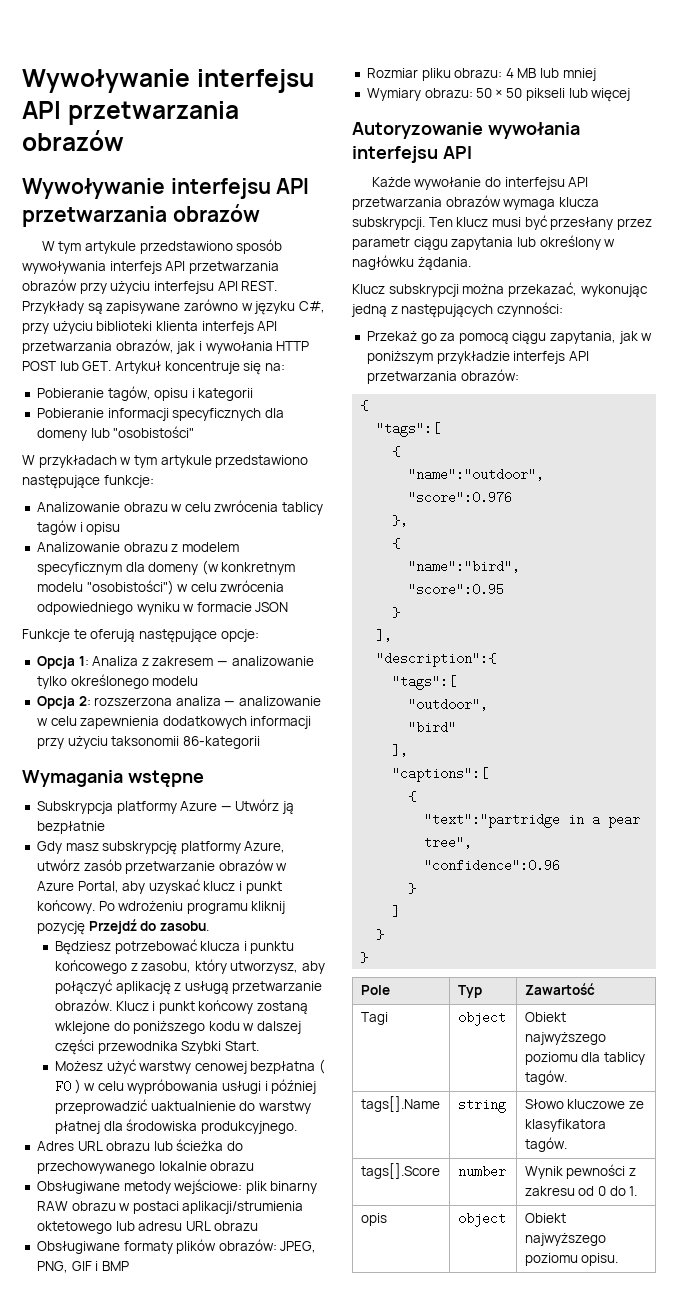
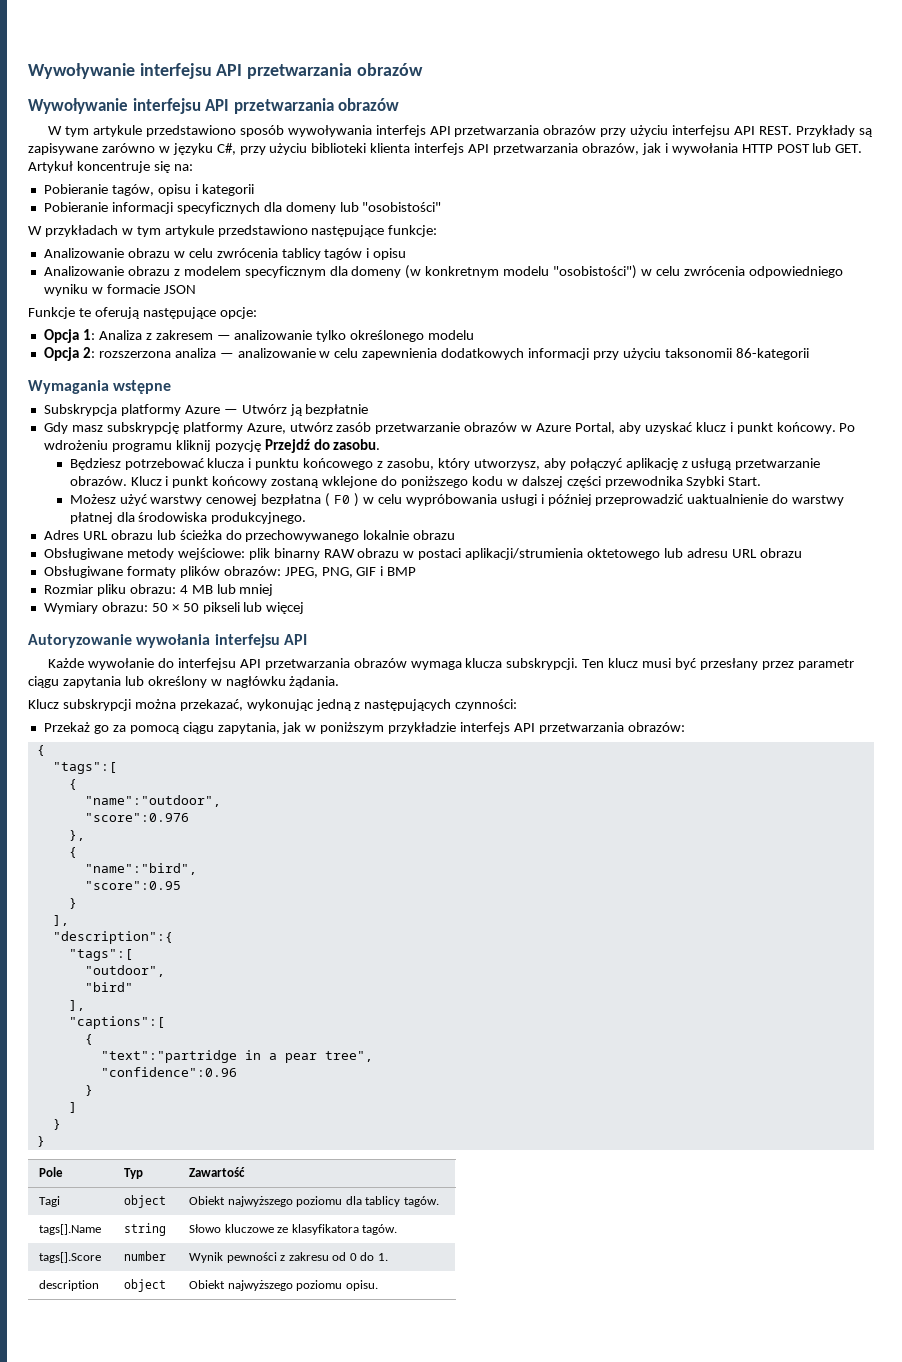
- opis | object | Obiekt najwyższego poziomu opisu.
+ description | object | Obiekt najwyższego poziomu opisu.

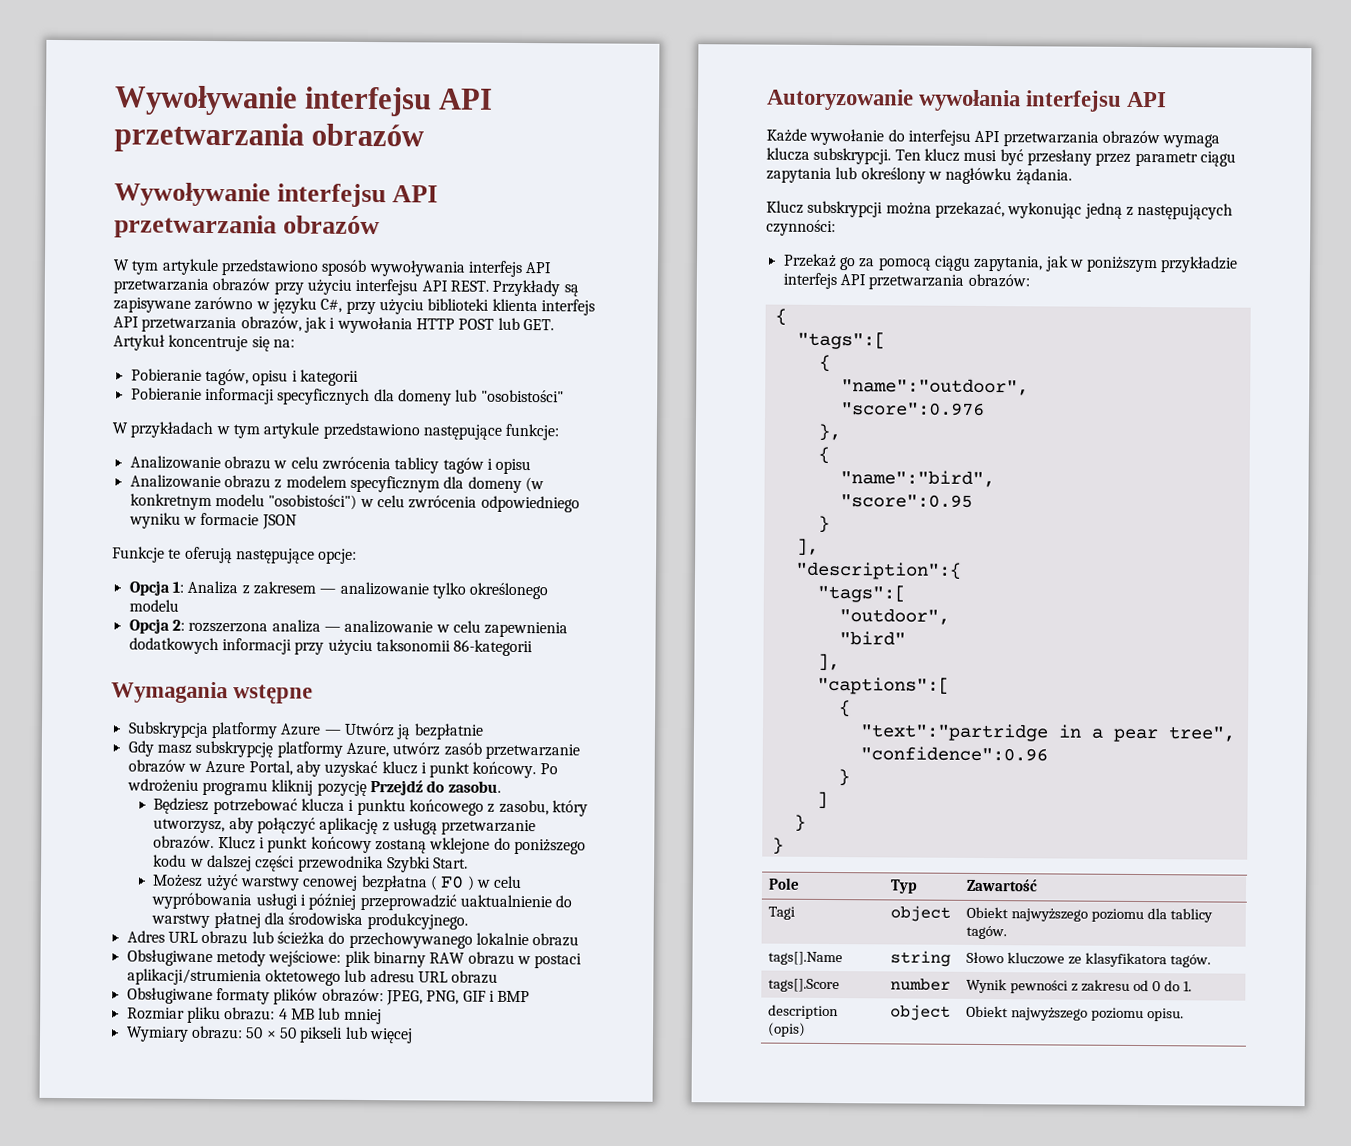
- description | object | Obiekt najwyższego poziomu opisu.
+ description (opis) | object | Obiekt najwyższego poziomu opisu.

